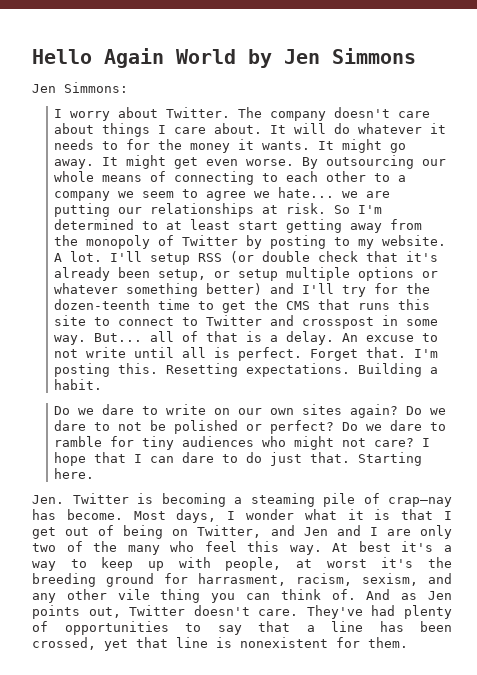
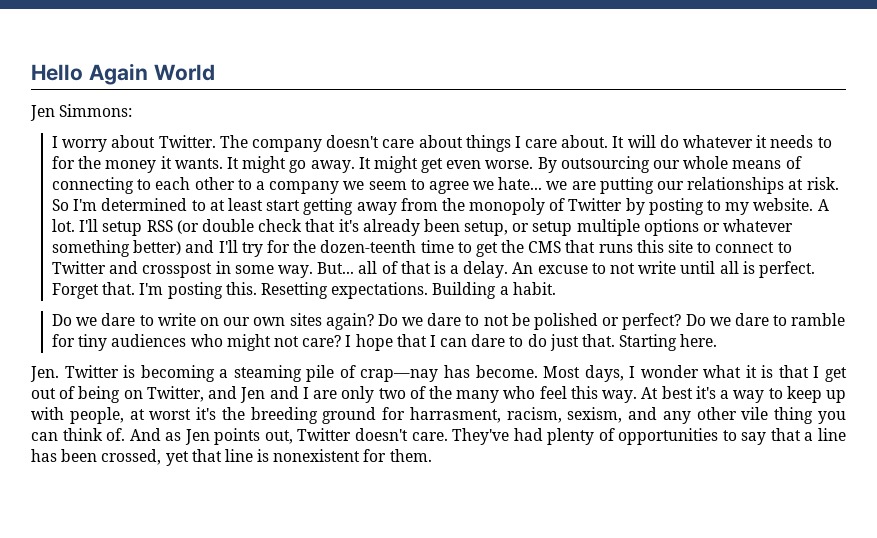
- Hello Again World by Jen Simmons
+ Hello Again World

